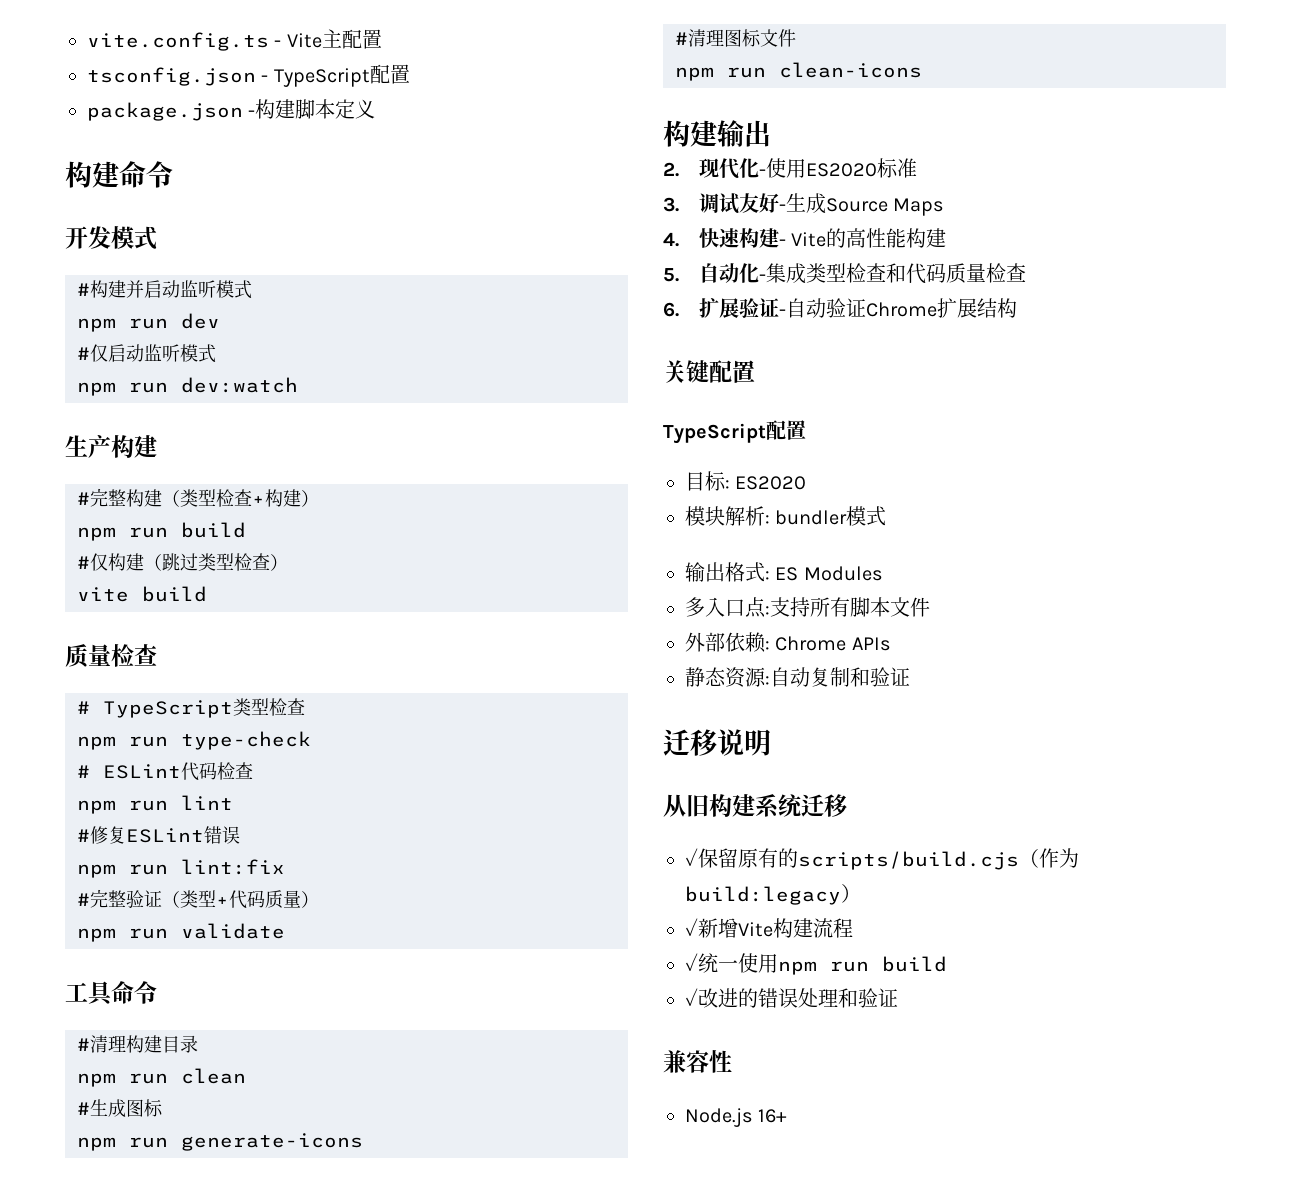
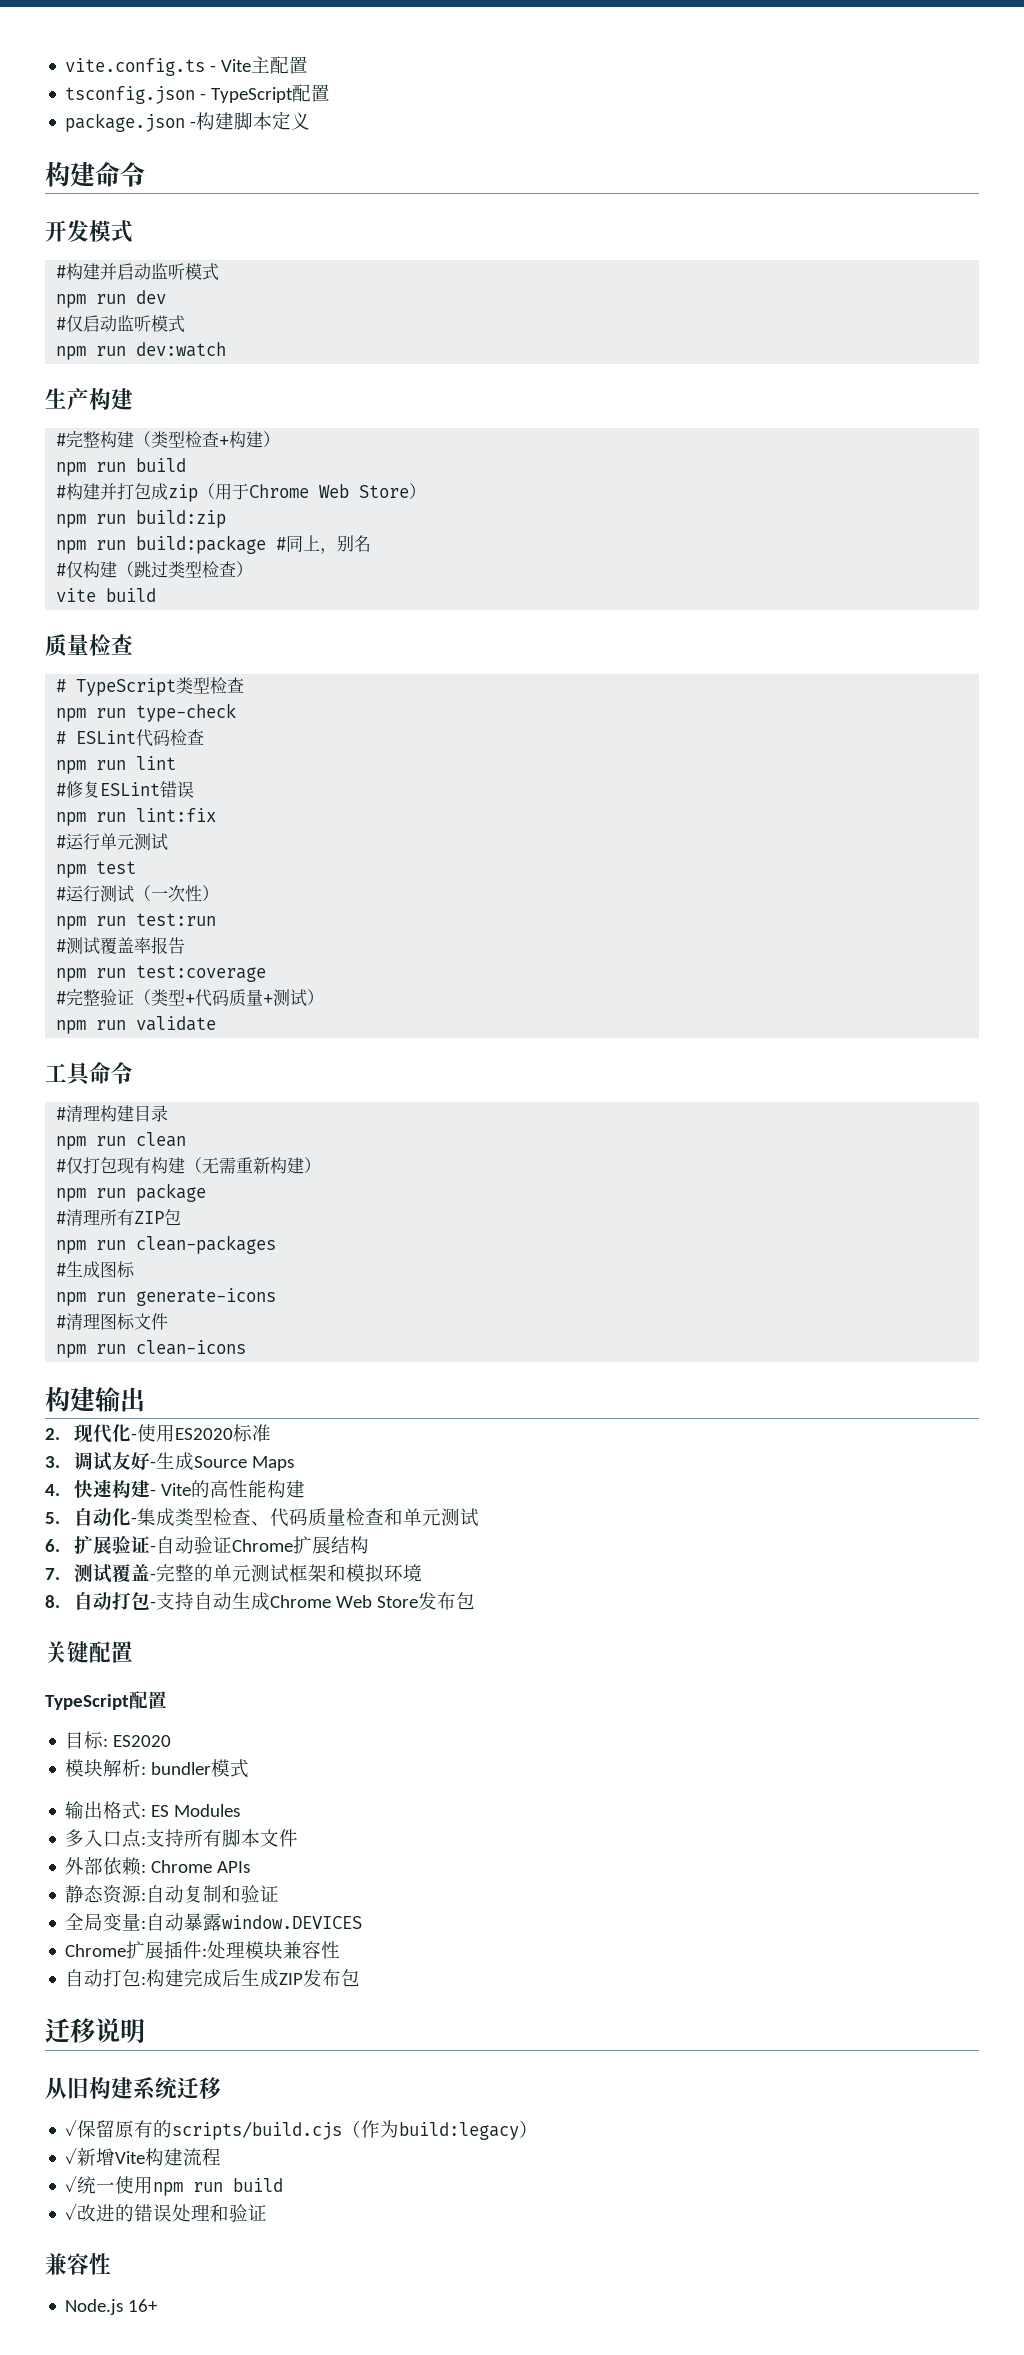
+ #构建并打包成zip（用于Chrome Web Store）
+ npm run build:zip
+ npm run build:package #同上，别名
+ #运行单元测试
+ npm test
+ #运行测试（一次性）
+ npm run test:run
+ #测试覆盖率报告
+ npm run test:coverage
- #完整验证（类型+代码质量）
+ #完整验证（类型+代码质量+测试）
+ #仅打包现有构建（无需重新构建）
+ npm run package
+ #清理所有ZIP包
+ npm run clean-packages
- 5.自动化-集成类型检查和代码质量检查
+ 5.自动化-集成类型检查、代码质量检查和单元测试
+ 7.测试覆盖-完整的单元测试框架和模拟环境
+ 8.自动打包-支持自动生成Chrome Web Store发布包
+ 全局变量:自动暴露window.DEVICES
+ Chrome扩展插件:处理模块兼容性
+ 自动打包:构建完成后生成ZIP发布包

